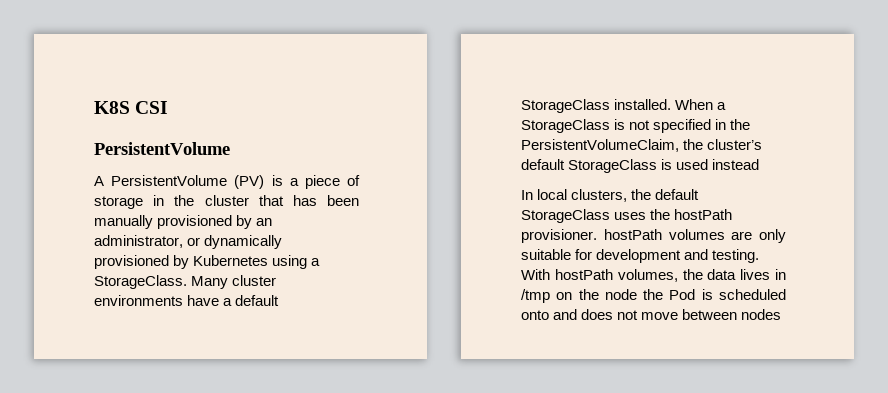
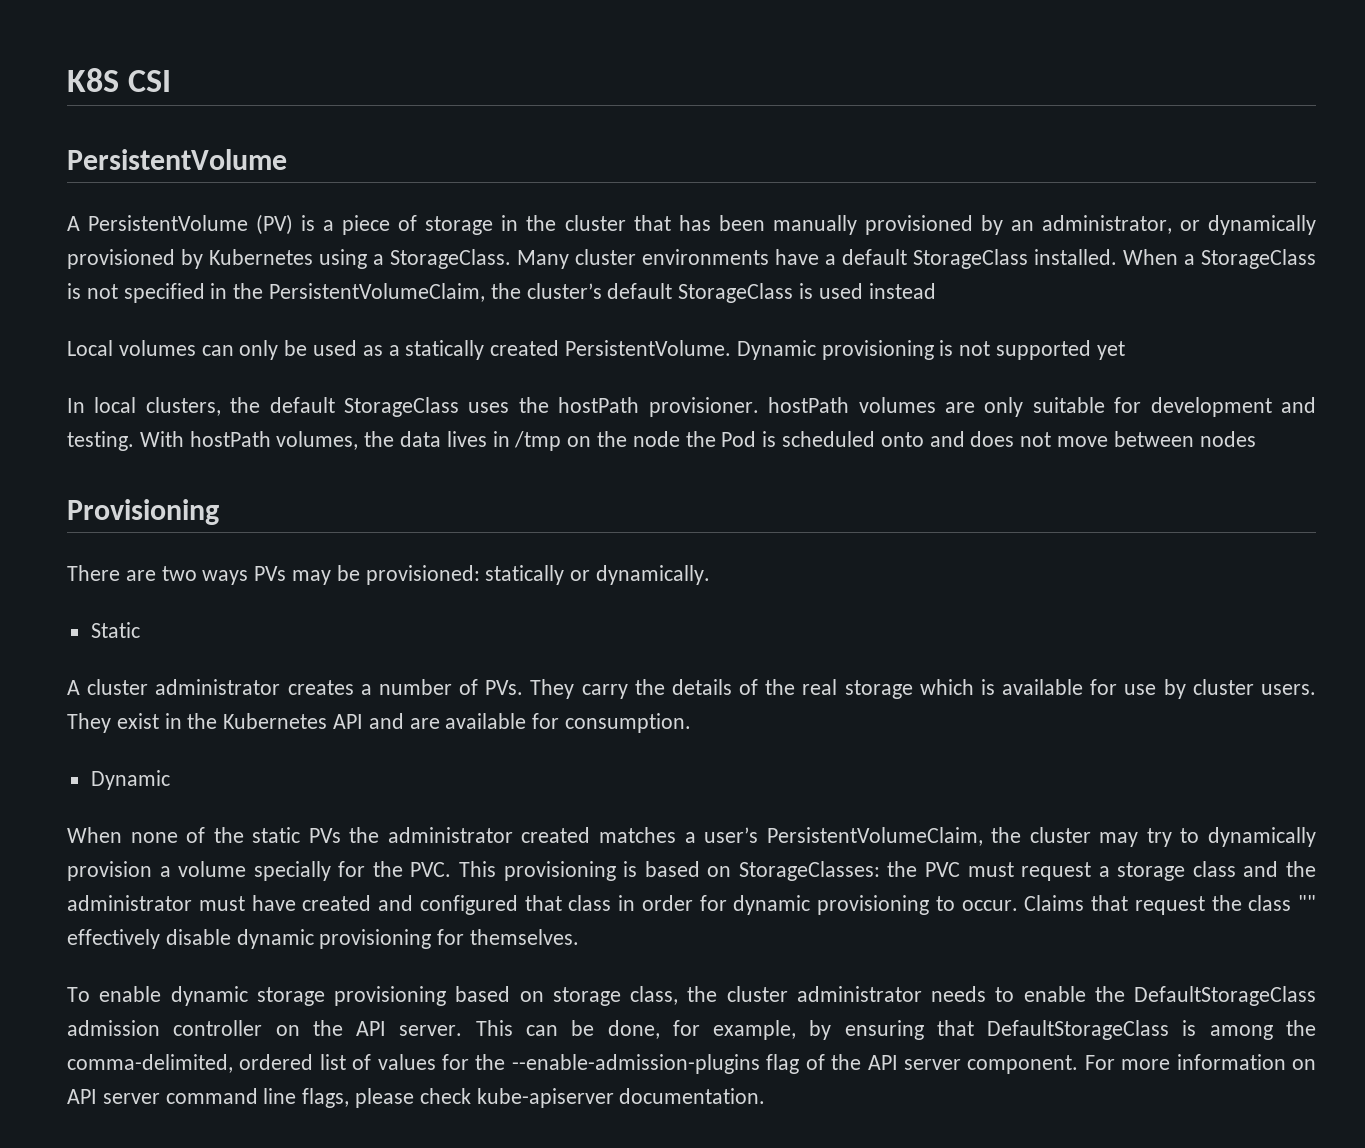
+ Local volumes can only be used as a statically created PersistentVolume. Dynamic provisioning is not supported yet
+ Provisioning
+ There are two ways PVs may be provisioned: statically or dynamically.
+ Static
+ A cluster administrator creates a number of PVs. They carry the details of the real storage which is available for use by cluster users. They exist in the Kubernetes API and are available for consumption.
+ Dynamic
+ When none of the static PVs the administrator created matches a user’s PersistentVolumeClaim, the cluster may try to dynamically provision a volume specially for the PVC. This provisioning is based on StorageClasses: the PVC must request a storage class and the administrator must have created and configured that class in order for dynamic provisioning to occur. Claims that request the class "" effectively disable dynamic provisioning for themselves.
+ To enable dynamic storage provisioning based on storage class, the cluster administrator needs to enable the DefaultStorageClass admission controller on the API server. This can be done, for example, by ensuring that DefaultStorageClass is among the comma-delimited, ordered list of values for the --enable-admission-plugins flag of the API server component. For more information on API server command line flags, please check kube-apiserver documentation.

